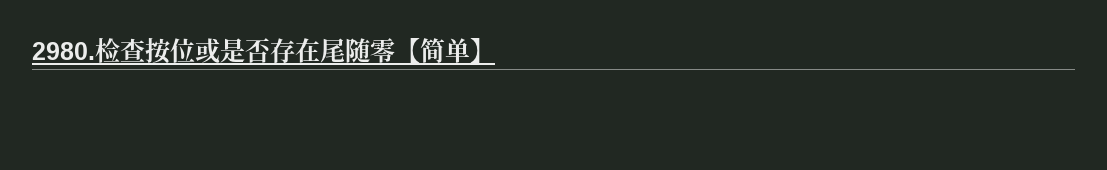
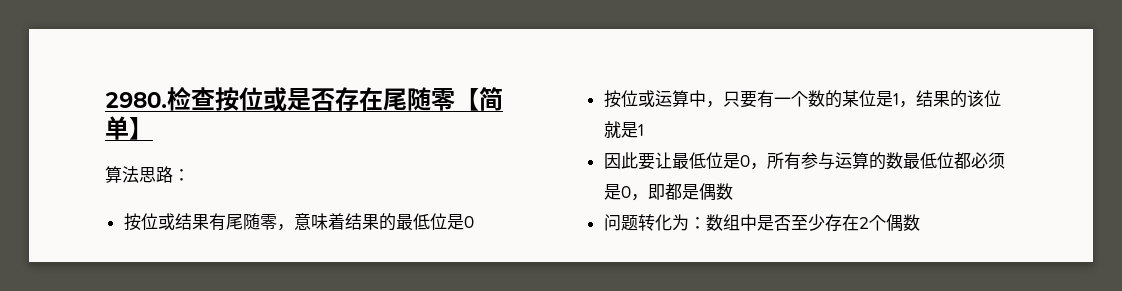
+ 算法思路：
+ 按位或结果有尾随零，意味着结果的最低位是0
+ 按位或运算中，只要有一个数的某位是1，结果的该位就是1
+ 因此要让最低位是0，所有参与运算的数最低位都必须是0，即都是偶数
+ 问题转化为：数组中是否至少存在2个偶数

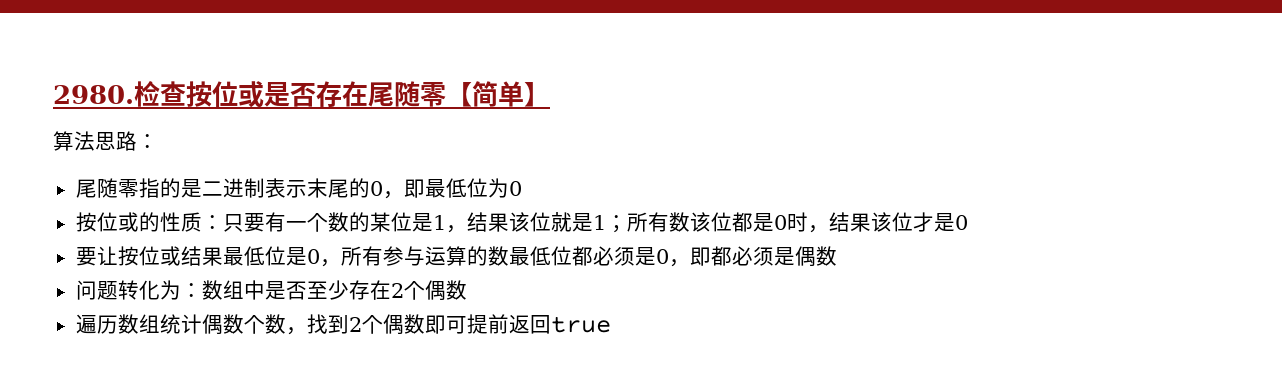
- 按位或结果有尾随零，意味着结果的最低位是0
+ 尾随零指的是二进制表示末尾的0，即最低位为0
- 按位或运算中，只要有一个数的某位是1，结果的该位就是1
- 因此要让最低位是0，所有参与运算的数最低位都必须是0，即都是偶数
+ 按位或的性质：只要有一个数的某位是1，结果该位就是1；所有数该位都是0时，结果该位才是0
+ 要让按位或结果最低位是0，所有参与运算的数最低位都必须是0，即都必须是偶数
+ 遍历数组统计偶数个数，找到2个偶数即可提前返回true

